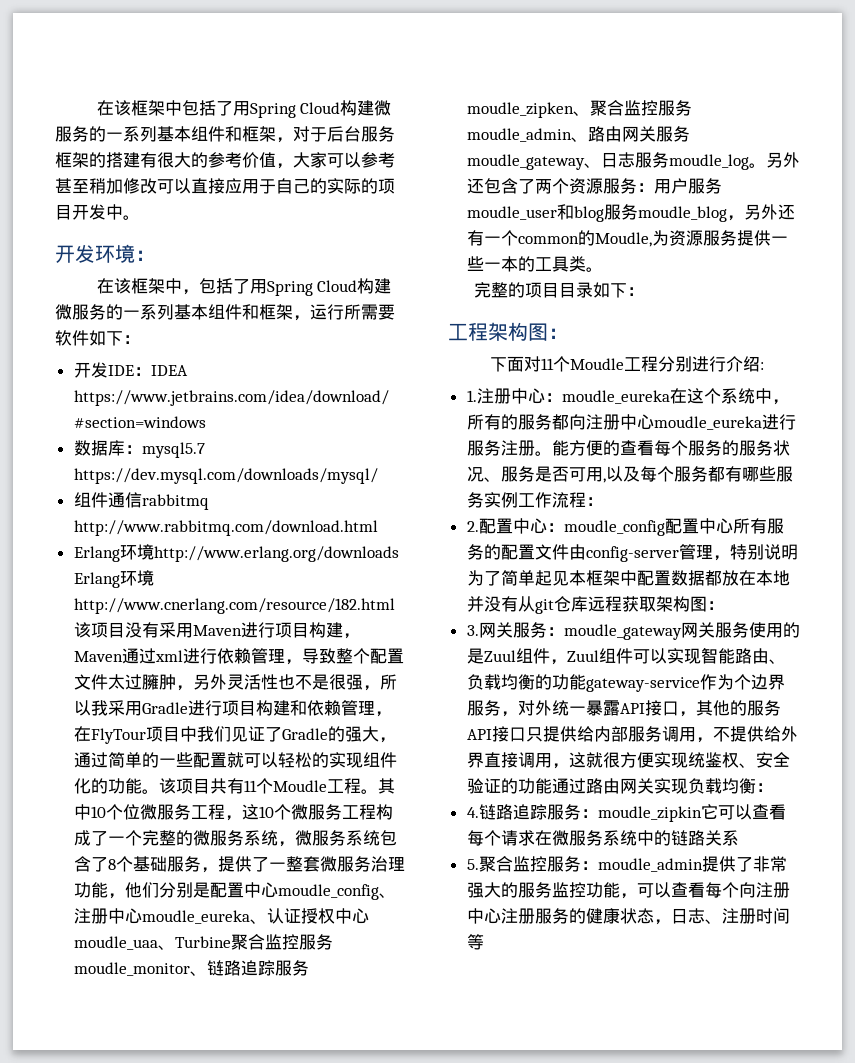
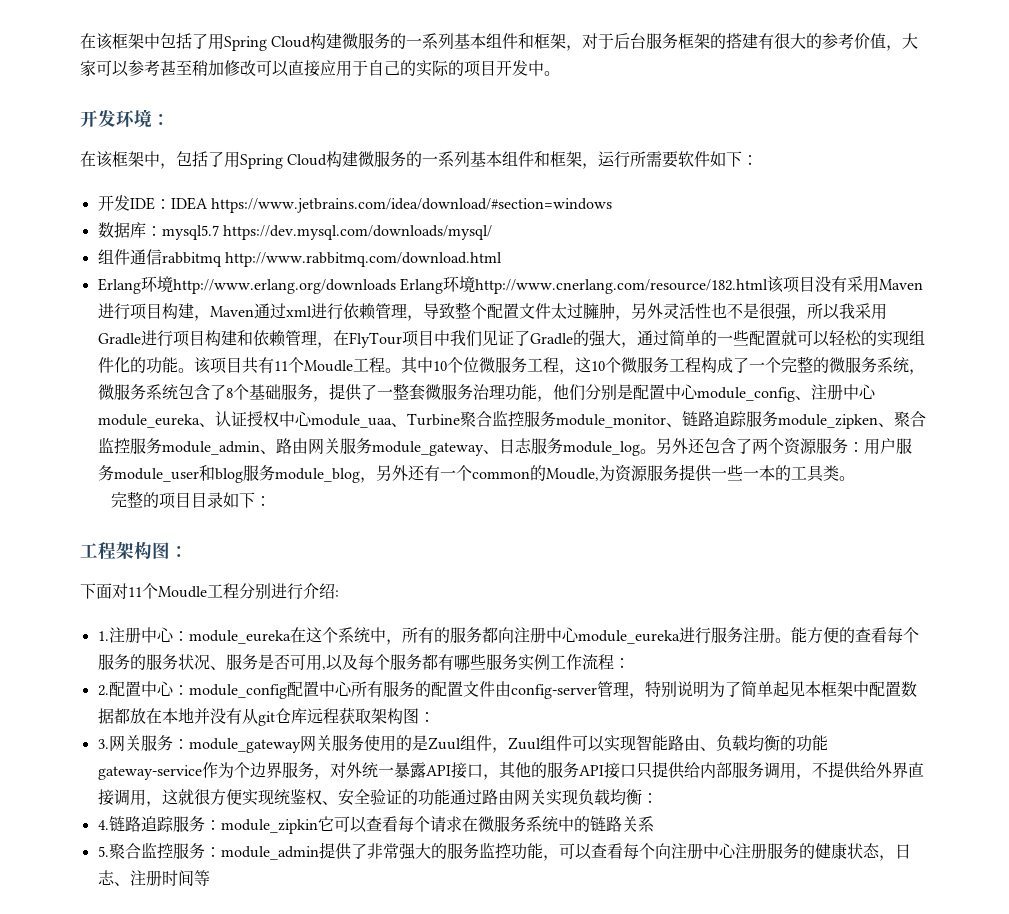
- 其中10个位微服务工程，这10个微服务工程构成了一个完整的微服务系统，微服务系统包含了8个基础服务，提供了一整套微服务治理功能，他们分别是配置中心moudle_config、注册中心moudle_eureka、认证授权中心moudle_uaa、Turbine聚合监控服务moudle_monitor、链路追踪服务moudle_zipken、聚合监控服务moudle_admin、路由网关服务moudle_gateway、日志服务moudle_log。
+ 其中10个位微服务工程，这10个微服务工程构成了一个完整的微服务系统，微服务系统包含了8个基础服务，提供了一整套微服务治理功能，他们分别是配置中心module_config、注册中心module_eureka、认证授权中心module_uaa、Turbine聚合监控服务module_monitor、链路追踪服务module_zipken、聚合监控服务module_admin、路由网关服务module_gateway、日志服务module_log。
- 另外还包含了两个资源服务：用户服务moudle_user和blog服务moudle_blog，另外还有一个common的Moudle,为资源服务提供一些一本的工具类。
+ 另外还包含了两个资源服务：用户服务module_user和blog服务module_blog，另外还有一个common的Moudle,为资源服务提供一些一本的工具类。
- 1.注册中心：moudle_eureka在这个系统中，所有的服务都向注册中心moudle_eureka进行服务注册。
+ 1.注册中心：module_eureka在这个系统中，所有的服务都向注册中心module_eureka进行服务注册。
- 2.配置中心：moudle_config配置中心所有服务的配置文件由config-server管理，特别说明为了简单起见本框架中配置数据都放在本地并没有从git仓库远程获取架构图：
+ 2.配置中心：module_config配置中心所有服务的配置文件由config-server管理，特别说明为了简单起见本框架中配置数据都放在本地并没有从git仓库远程获取架构图：
- moudle_gateway网关服务使用的是Zuul组件，Zuul组件可以实现智能路由、负载均衡的功能gateway-service作为个边界服务，对外统一暴露API接口，其他的服务API接口只提供给内部服务调用，不提供给外界直接调用，这就很方便实现统鉴权、安全验证的功能通过路由网关实现负载均衡：
+ module_gateway网关服务使用的是Zuul组件，Zuul组件可以实现智能路由、负载均衡的功能gateway-service作为个边界服务，对外统一暴露API接口，其他的服务API接口只提供给内部服务调用，不提供给外界直接调用，这就很方便实现统鉴权、安全验证的功能通过路由网关实现负载均衡：
- 4.链路追踪服务：moudle_zipkin它可以查看每个请求在微服务系统中的链路关系
+ 4.链路追踪服务：module_zipkin它可以查看每个请求在微服务系统中的链路关系
- 5.聚合监控服务：moudle_admin提供了非常强大的服务监控功能，可以查看每个向注册中心注册服务的健康状态，日志、注册时间等
+ 5.聚合监控服务：module_admin提供了非常强大的服务监控功能，可以查看每个向注册中心注册服务的健康状态，日志、注册时间等

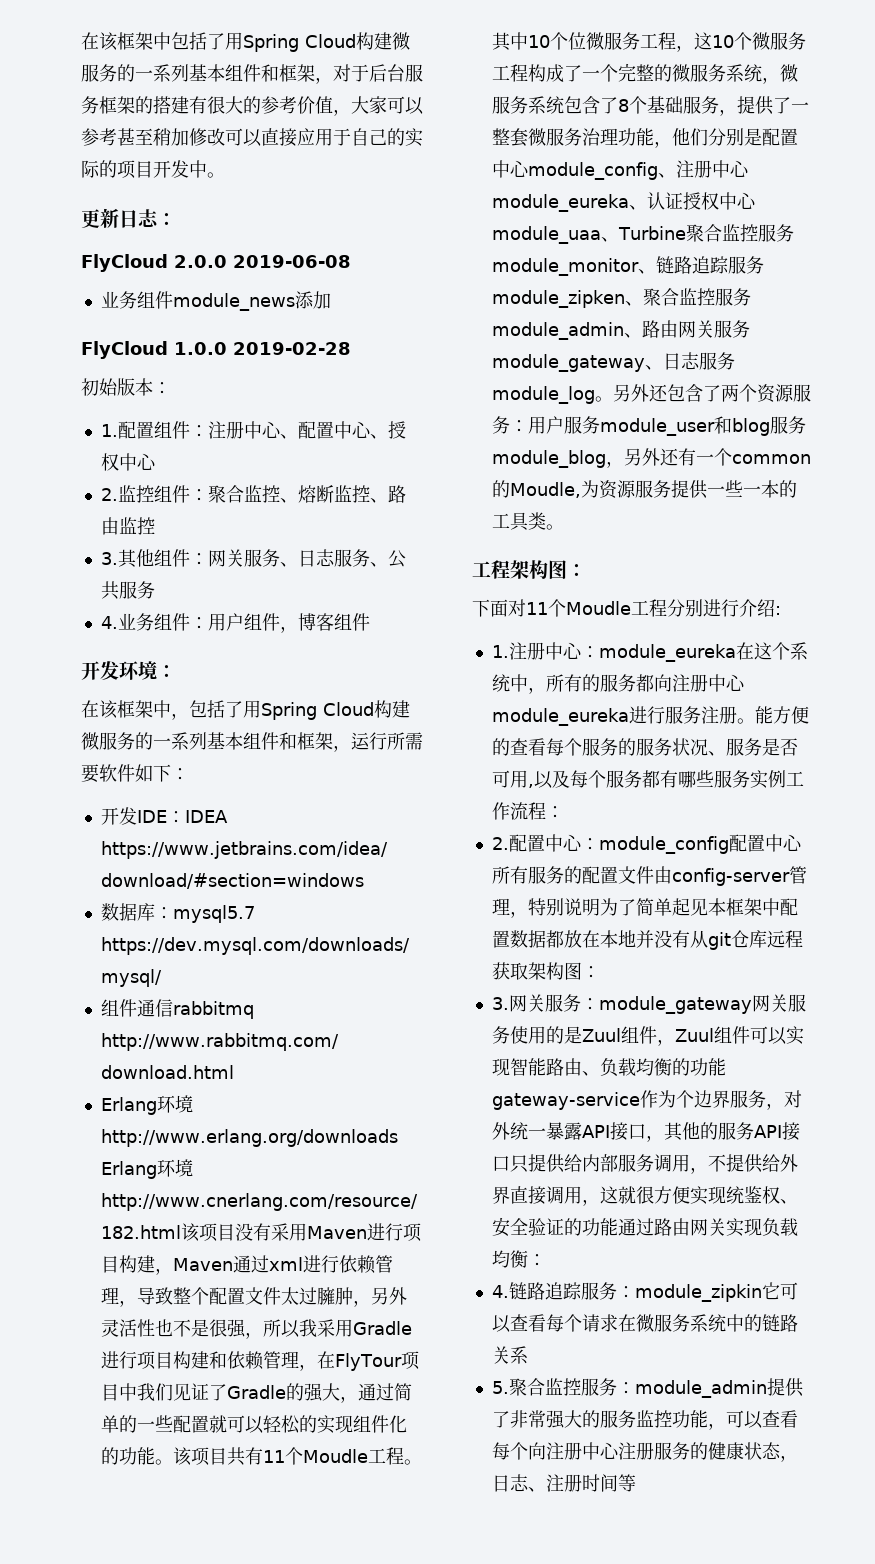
+ 更新日志：
+ FlyCloud 2.0.0 2019-06-08
+ 业务组件module_news添加
+ FlyCloud 1.0.0 2019-02-28
+ 初始版本：
+ 1.配置组件：注册中心、配置中心、授权中心
+ 2.监控组件：聚合监控、熔断监控、路由监控
+ 3.其他组件：网关服务、日志服务、公共服务
+ 4.业务组件：用户组件，博客组件
- 完整的项目目录如下：

